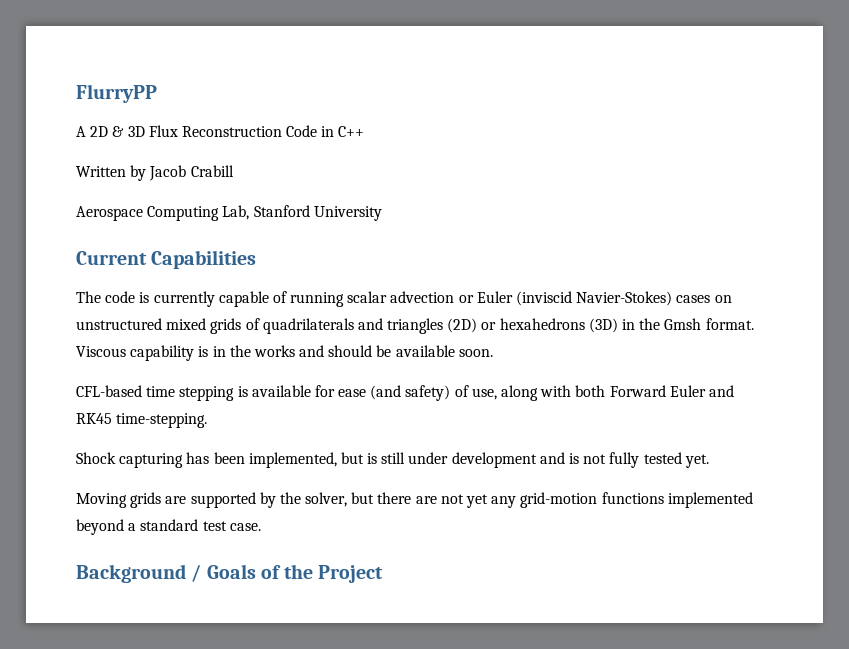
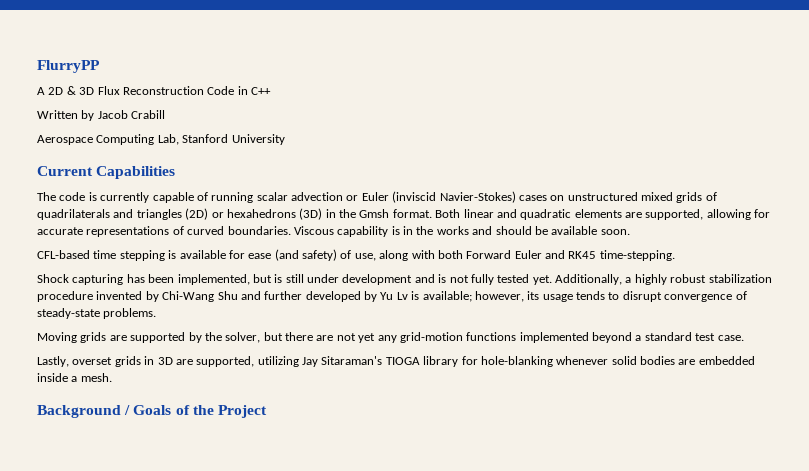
+ Both linear and quadratic elements are supported, allowing for accurate representations of curved boundaries.
+ Additionally, a highly robust stabilization procedure invented by Chi-Wang Shu and further developed by Yu Lv is available; however, its usage tends to disrupt convergence of steady-state problems.
+ Lastly, overset grids in 3D are supported, utilizing Jay Sitaraman's TIOGA library for hole-blanking whenever solid bodies are embedded inside a mesh.

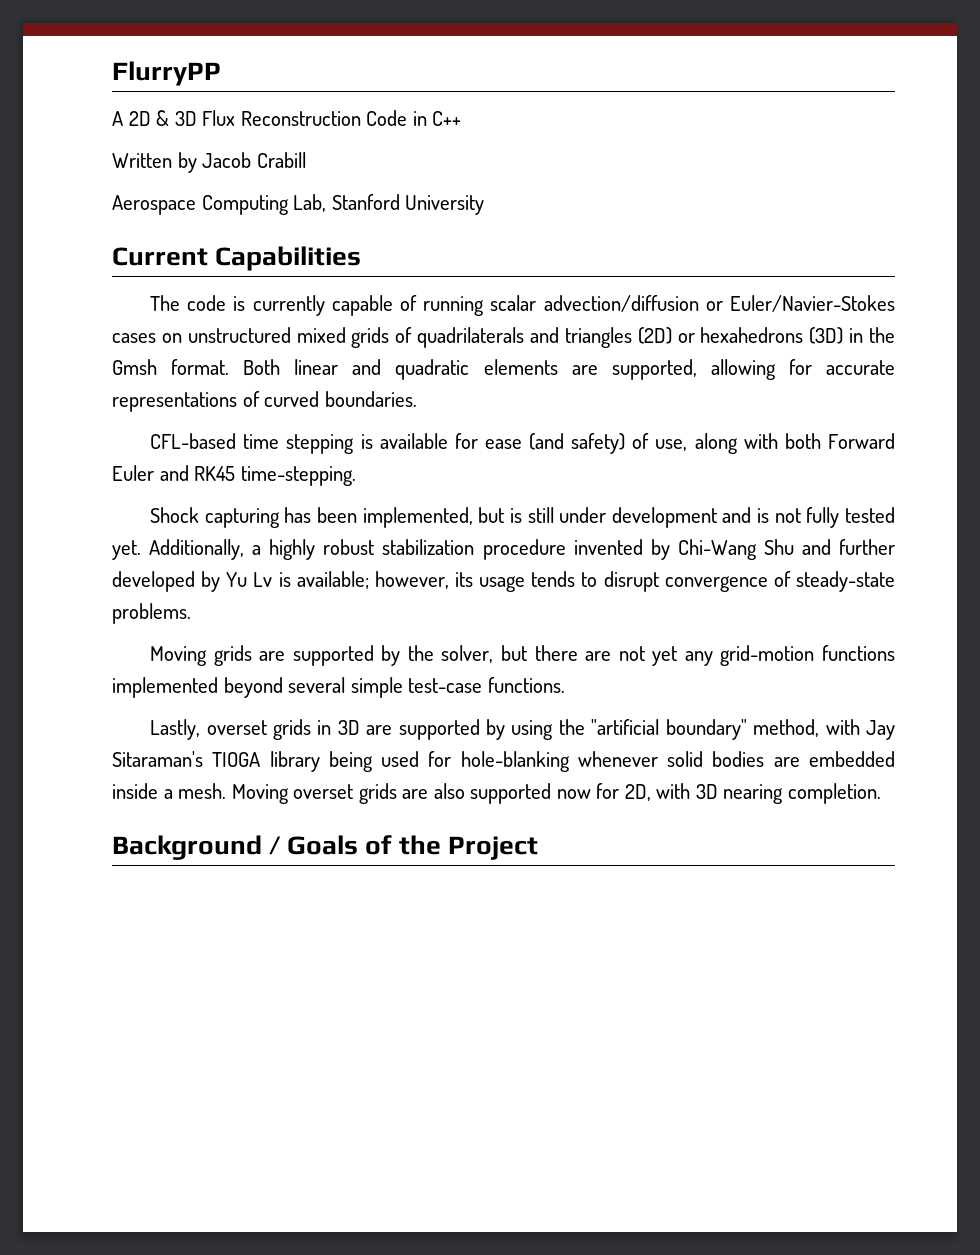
- The code is currently capable of running scalar advection or Euler (inviscid Navier-Stokes) cases on unstructured mixed grids of quadrilaterals and triangles (2D) or hexahedrons (3D) in the Gmsh format.
+ The code is currently capable of running scalar advection/diffusion or Euler/Navier-Stokes cases on unstructured mixed grids of quadrilaterals and triangles (2D) or hexahedrons (3D) in the Gmsh format.
- Viscous capability is in the works and should be available soon.
- Moving grids are supported by the solver, but there are not yet any grid-motion functions implemented beyond a standard test case.
+ Moving grids are supported by the solver, but there are not yet any grid-motion functions implemented beyond several simple test-case functions.
- Lastly, overset grids in 3D are supported, utilizing Jay Sitaraman's TIOGA library for hole-blanking whenever solid bodies are embedded inside a mesh.
+ Lastly, overset grids in 3D are supported by using the "artificial boundary" method, with Jay Sitaraman's TIOGA library being used for hole-blanking whenever solid bodies are embedded inside a mesh. Moving overset grids are also supported now for 2D, with 3D nearing completion.

